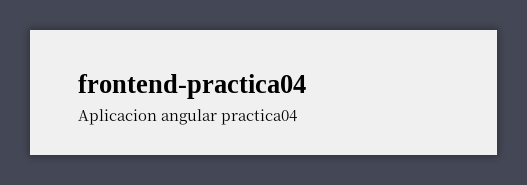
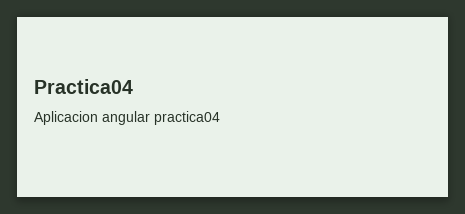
- frontend-practica04
+ Practica04

